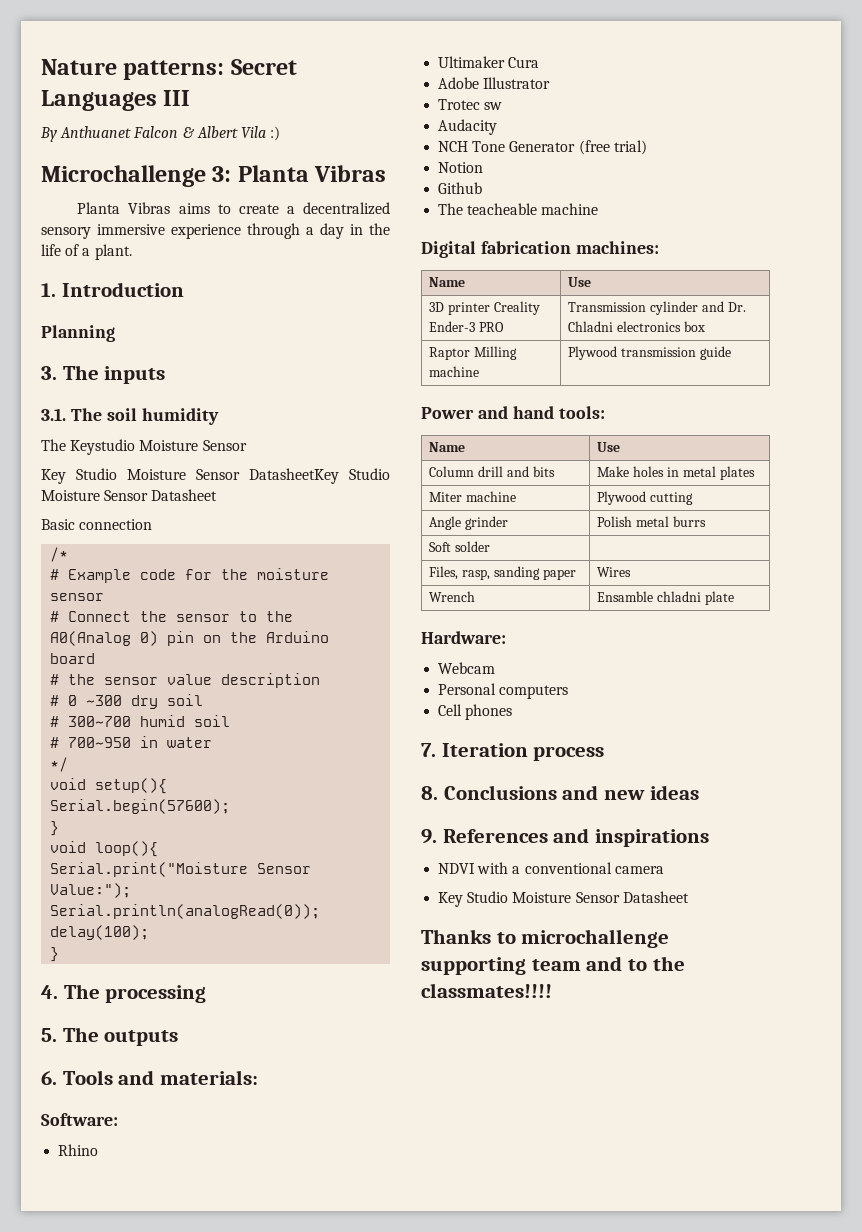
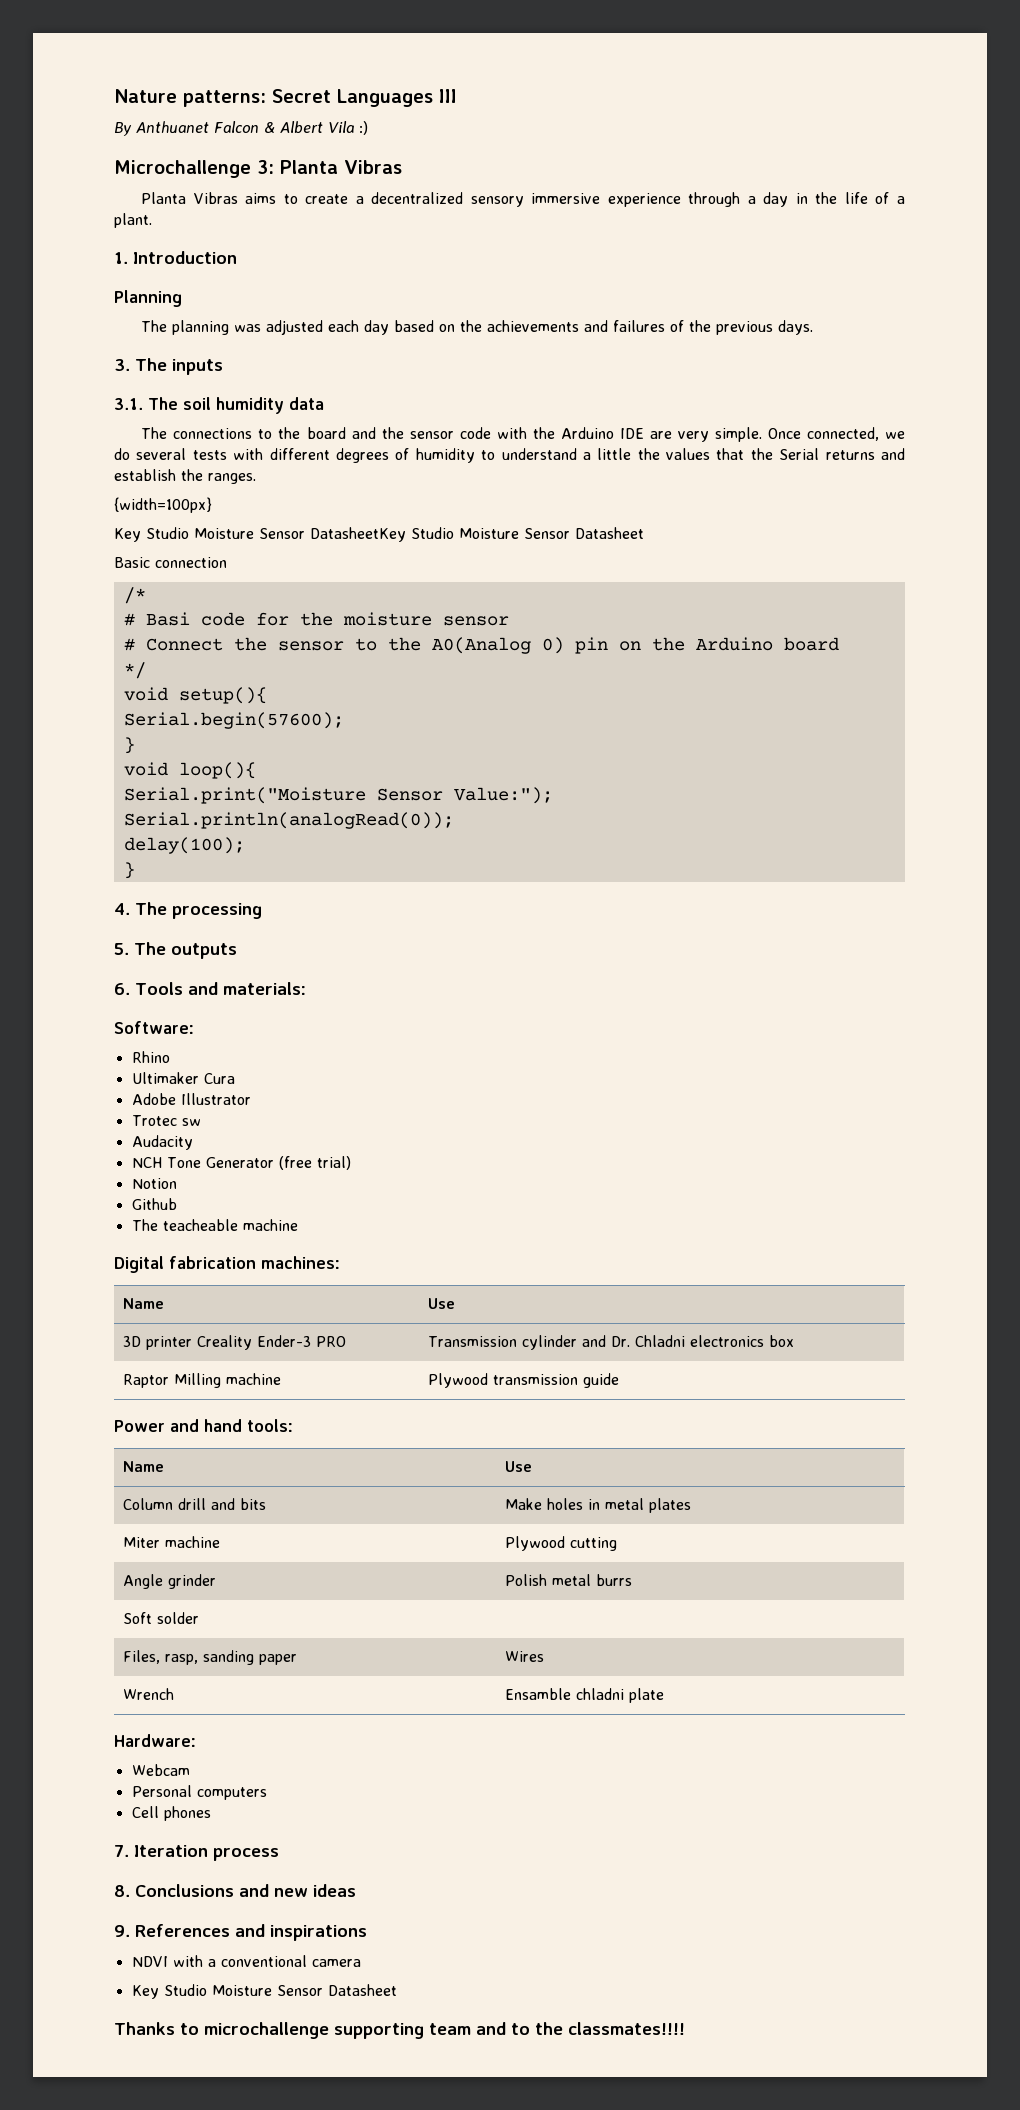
+ The planning was adjusted each day based on the achievements and failures of the previous days.
- 3.1. The soil humidity
- The Keystudio Moisture Sensor
+ 3.1. The soil humidity data
+ The connections to the board and the sensor code with the Arduino IDE are very simple. Once connected, we do several tests with different degrees of humidity to understand a little the values that the Serial returns and establish the ranges.
+ {width=100px}
- # Example code for the moisture sensor
+ # Basi code for the moisture sensor
- # the sensor value description
- # 0 ~300 dry soil
- # 300~700 humid soil
- # 700~950 in water

